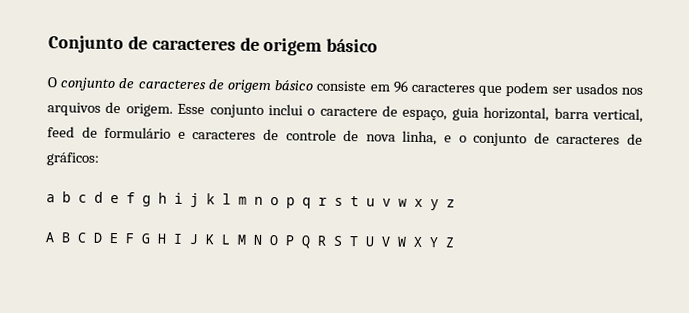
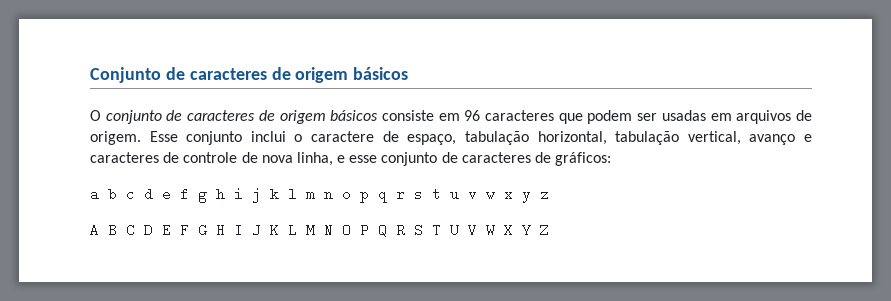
- Conjunto de caracteres de origem básico
+ Conjunto de caracteres de origem básicos
- O conjunto de caracteres de origem básico consiste em 96 caracteres que podem ser usados nos arquivos de origem.
+ O conjunto de caracteres de origem básicos consiste em 96 caracteres que podem ser usadas em arquivos de origem.
- Esse conjunto inclui o caractere de espaço, guia horizontal, barra vertical, feed de formulário e caracteres de controle de nova linha, e o conjunto de caracteres de gráficos:
+ Esse conjunto inclui o caractere de espaço, tabulação horizontal, tabulação vertical, avanço e caracteres de controle de nova linha, e esse conjunto de caracteres de gráficos:

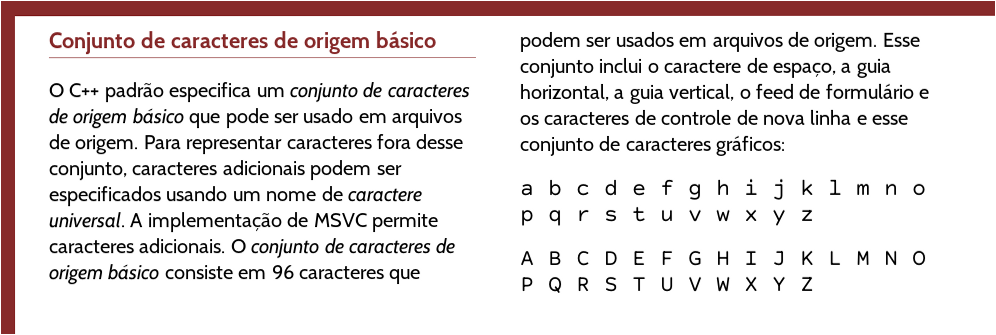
- Conjunto de caracteres de origem básicos
- O conjunto de caracteres de origem básicos consiste em 96 caracteres que podem ser usadas em arquivos de origem.
+ Conjunto de caracteres de origem básico
+ O C++ padrão especifica um conjunto de caracteres de origem básico que pode ser usado em arquivos de origem. Para representar caracteres fora desse conjunto, caracteres adicionais podem ser especificados usando um nome de caractere universal. A implementação de MSVC permite caracteres adicionais. O conjunto de caracteres de origem básico consiste em 96 caracteres que podem ser usados em arquivos de origem.
- Esse conjunto inclui o caractere de espaço, tabulação horizontal, tabulação vertical, avanço e caracteres de controle de nova linha, e esse conjunto de caracteres de gráficos:
+ Esse conjunto inclui o caractere de espaço, a guia horizontal, a guia vertical, o feed de formulário e os caracteres de controle de nova linha e esse conjunto de caracteres gráficos:

